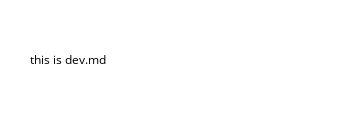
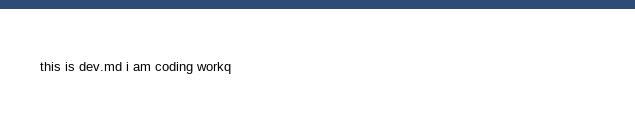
- this is dev.md
+ this is dev.md i am coding workq

